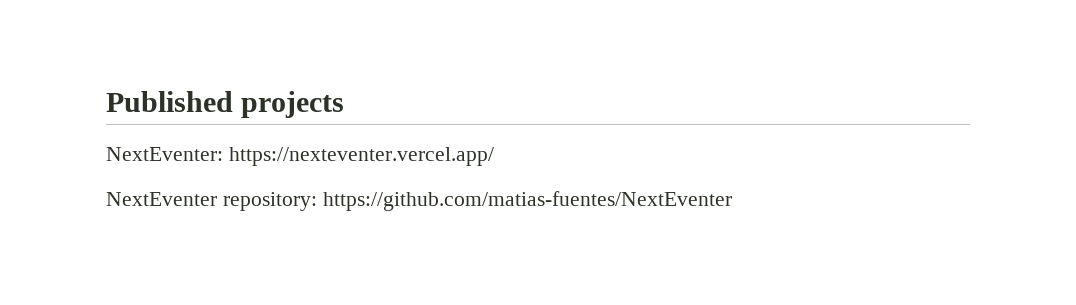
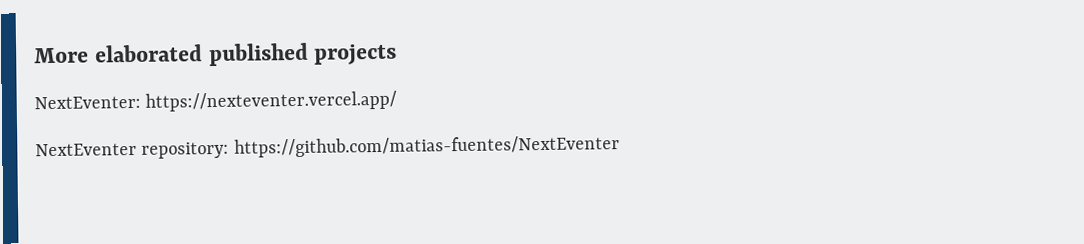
- Published projects
+ More elaborated published projects

